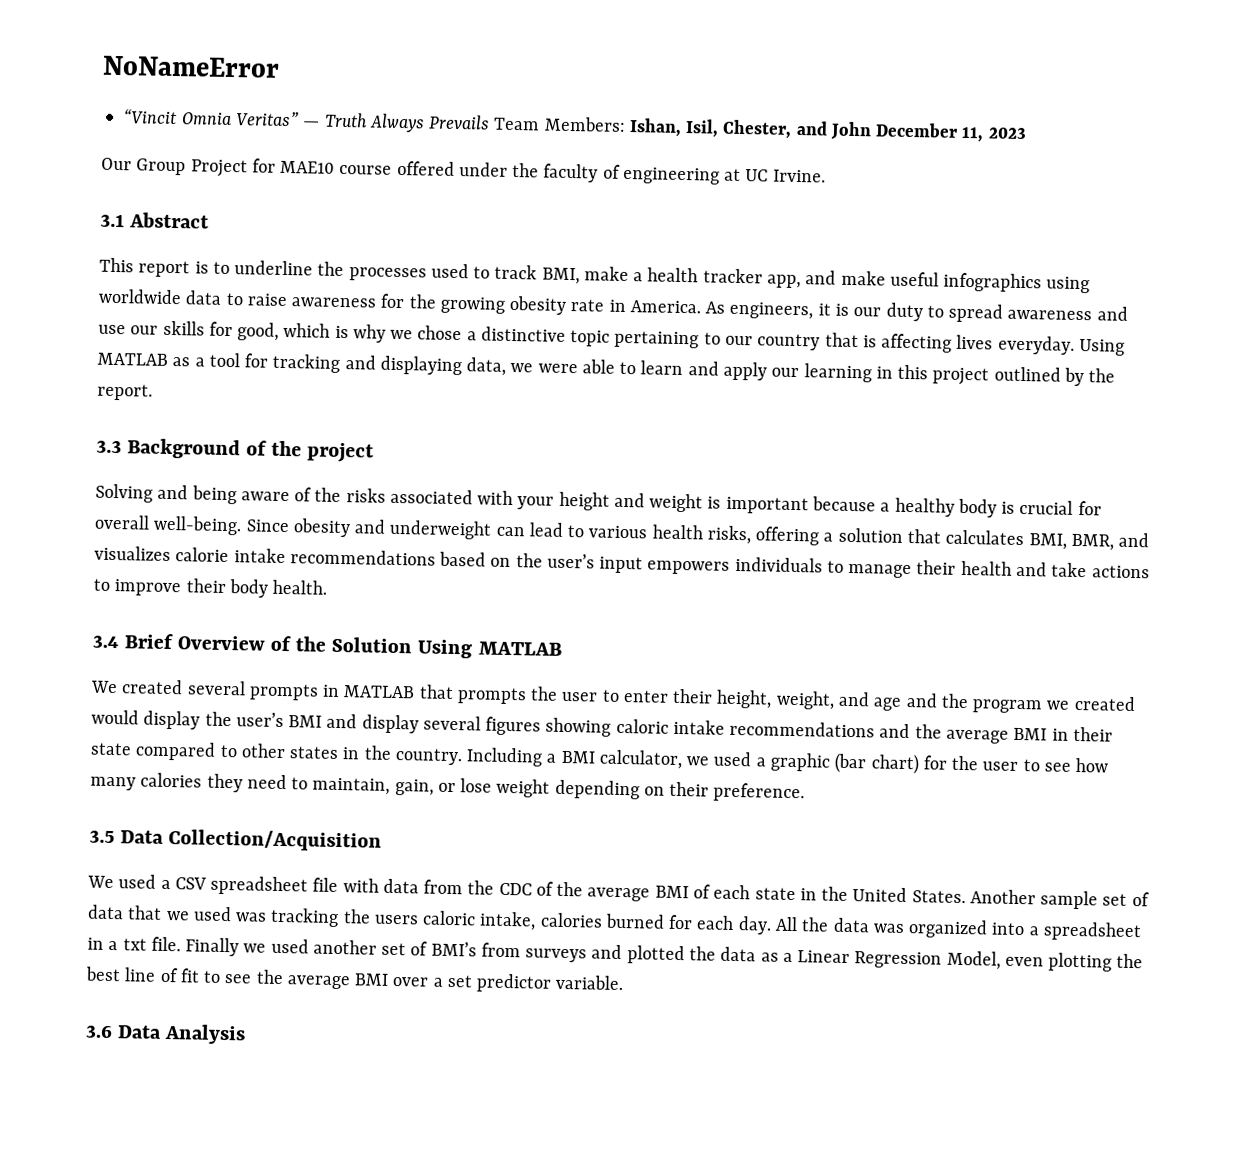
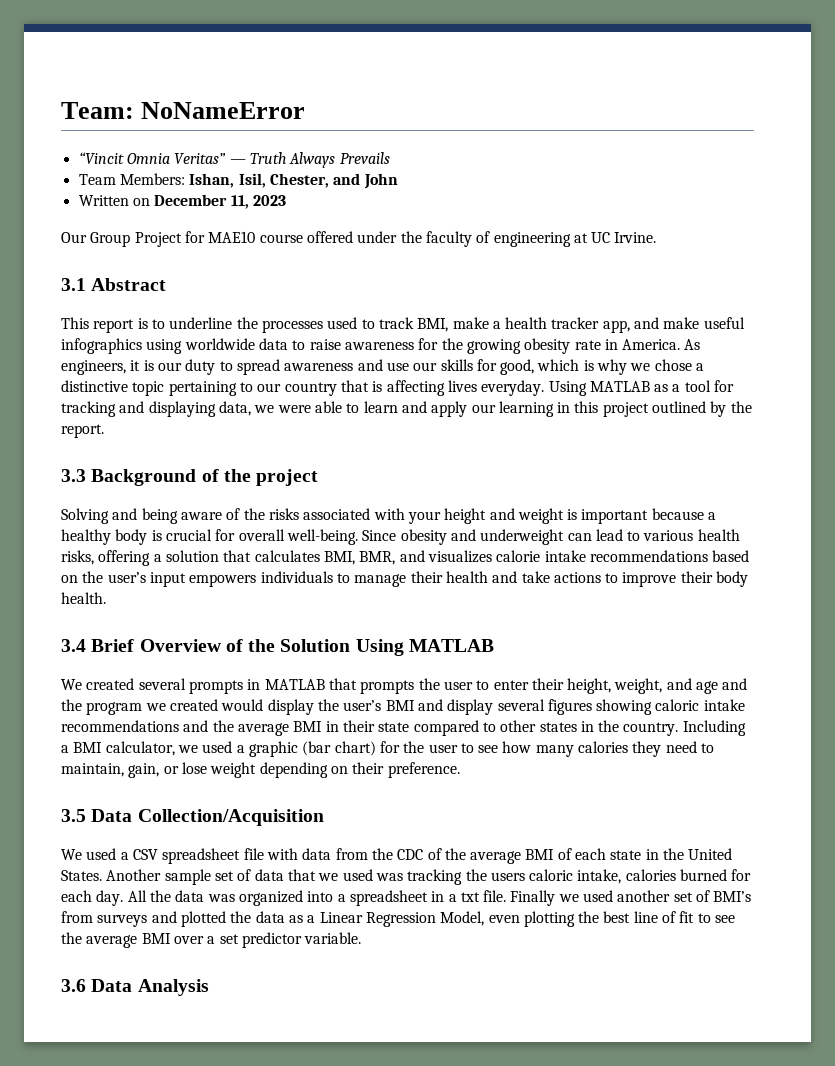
- NoNameError
+ Team: NoNameError
- “Vincit Omnia Veritas” — Truth Always Prevails Team Members: Ishan, Isil, Chester, and John December 11, 2023
+ “Vincit Omnia Veritas” — Truth Always Prevails
+ Team Members: Ishan, Isil, Chester, and John
+ Written on December 11, 2023

